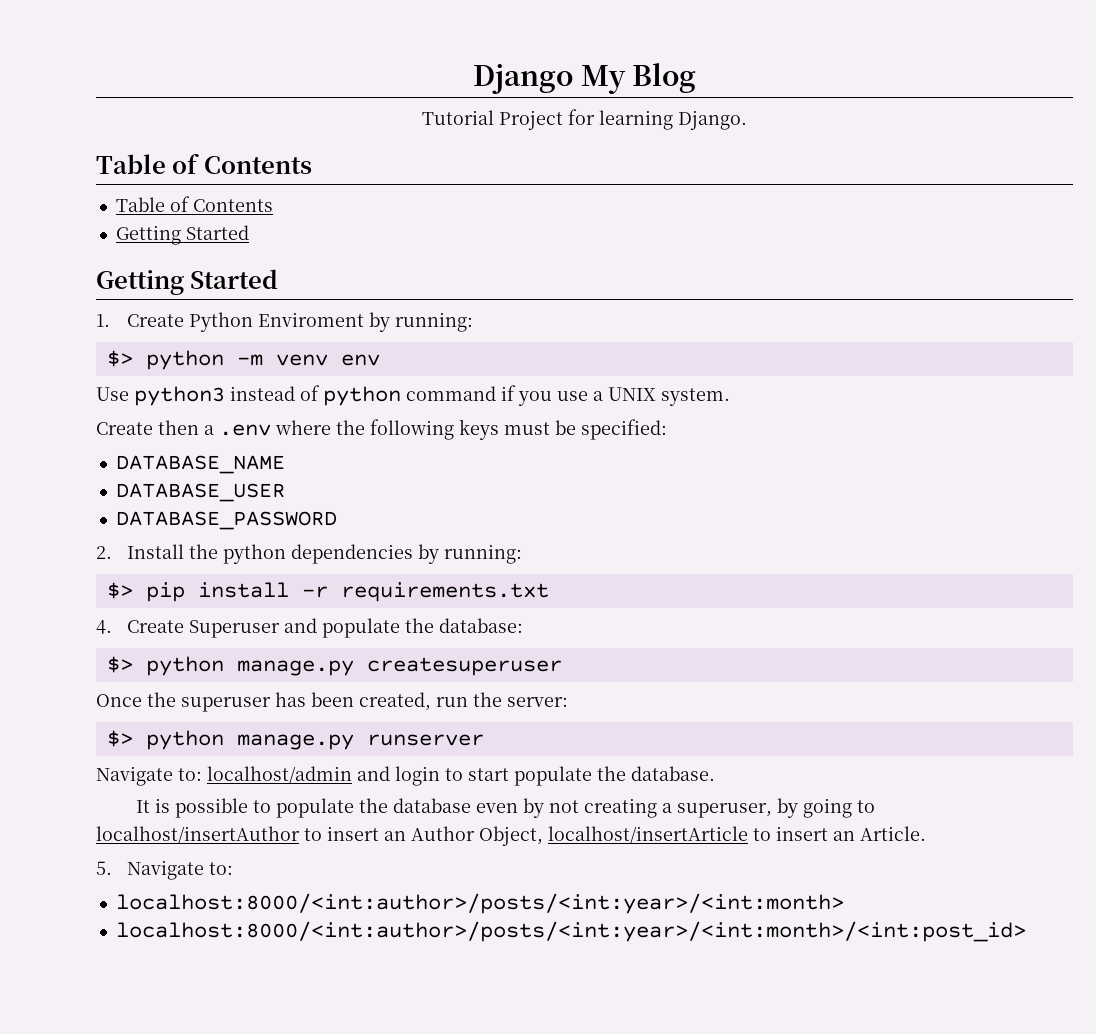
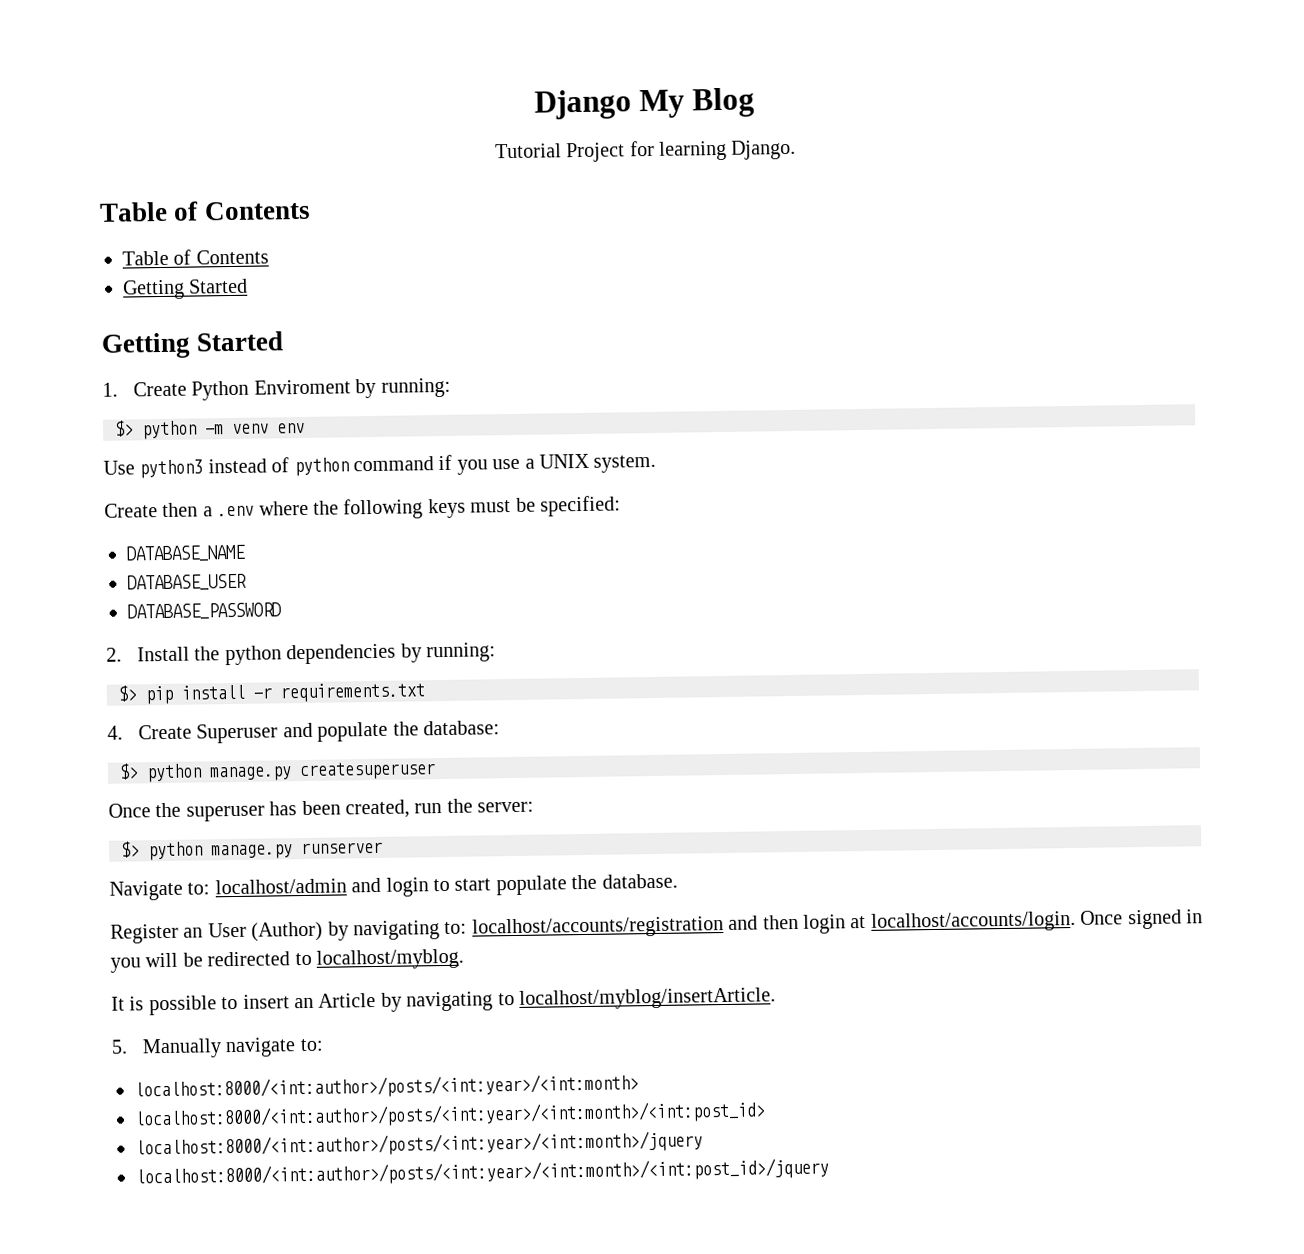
- It is possible to populate the database even by not creating a superuser, by going to localhost/insertAuthor to insert an Author Object, localhost/insertArticle to insert an Article.
+ Register an User (Author) by navigating to: localhost/accounts/registration and then login at localhost/accounts/login. Once signed in you will be redirected to localhost/myblog.
+ It is possible to insert an Article by navigating to localhost/myblog/insertArticle.
- 5. Navigate to:
+ 5. Manually navigate to:
+ localhost:8000/<int:author>/posts/<int:year>/<int:month>/jquery
+ localhost:8000/<int:author>/posts/<int:year>/<int:month>/<int:post_id>/jquery

